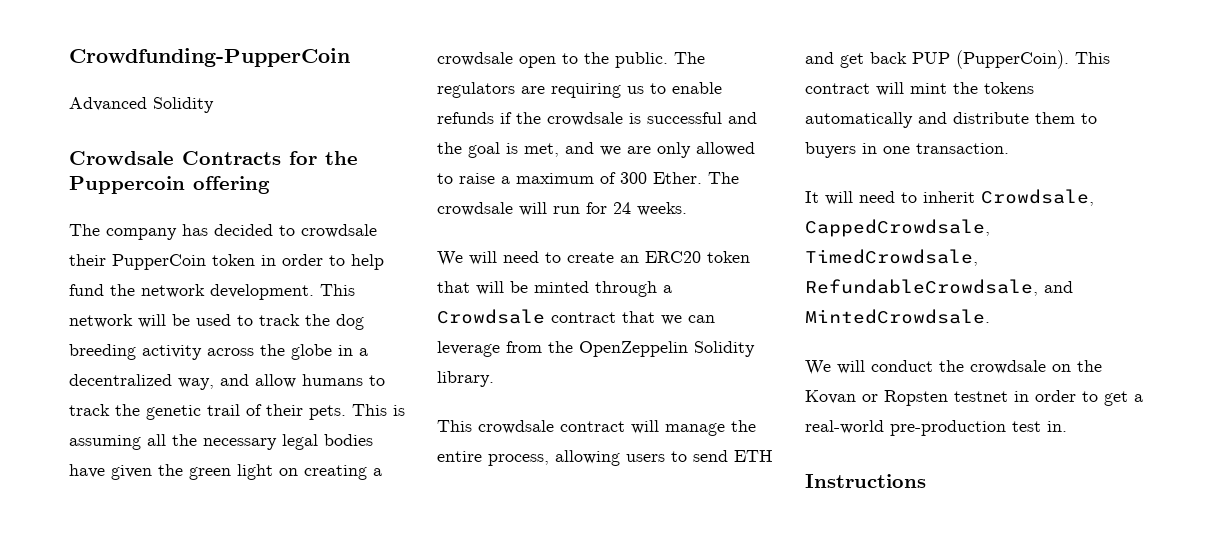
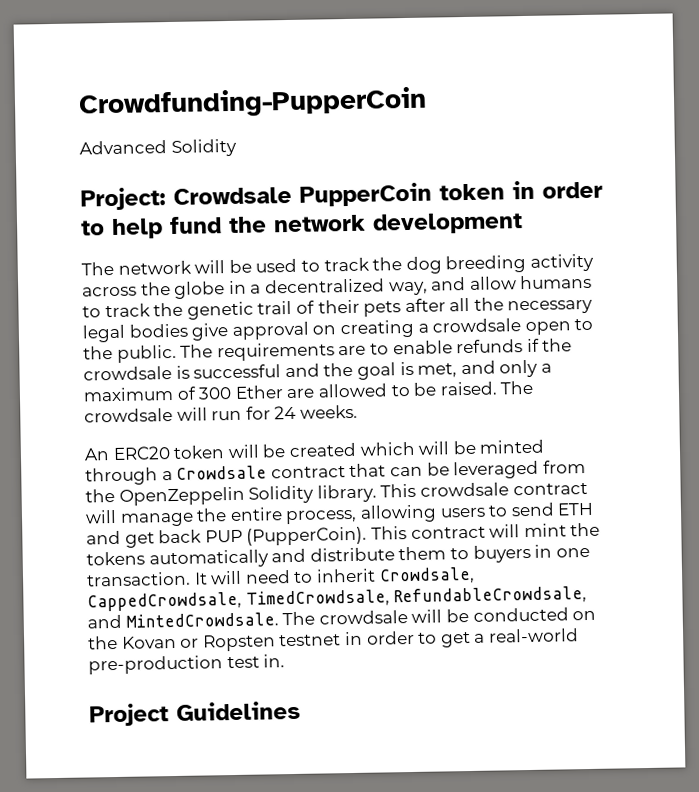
- Crowdsale Contracts for the Puppercoin offering
- The company has decided to crowdsale their PupperCoin token in order to help fund the network development. This network will be used to track the dog breeding activity across the globe in a decentralized way, and allow humans to track the genetic trail of their pets. This is assuming all the necessary legal bodies have given the green light on creating a crowdsale open to the public.
+ Project: Crowdsale PupperCoin token in order to help fund the network development
+ The network will be used to track the dog breeding activity across the globe in a decentralized way, and allow humans to track the genetic trail of their pets after all the necessary legal bodies give approval on creating a crowdsale open to the public.
- The regulators are requiring us to enable refunds if the crowdsale is successful and the goal is met, and we are only allowed to raise a maximum of 300 Ether.
+ The requirements are to enable refunds if the crowdsale is successful and the goal is met, and only a maximum of 300 Ether are allowed to be raised.
- We will need to create an ERC20 token that will be minted through a Crowdsale contract that we can leverage from the OpenZeppelin Solidity library.
- This crowdsale contract will manage the entire process, allowing users to send ETH and get back PUP (PupperCoin).
+ An ERC20 token will be created which will be minted through a Crowdsale contract that can be leveraged from the OpenZeppelin Solidity library. This crowdsale contract will manage the entire process, allowing users to send ETH and get back PUP (PupperCoin).
- This contract will mint the tokens automatically and distribute them to buyers in one transaction.
- It will need to inherit Crowdsale, CappedCrowdsale, TimedCrowdsale, RefundableCrowdsale, and MintedCrowdsale.
- We will conduct the crowdsale on the Kovan or Ropsten testnet in order to get a real-world pre-production test in.
+ This contract will mint the tokens automatically and distribute them to buyers in one transaction. It will need to inherit Crowdsale, CappedCrowdsale, TimedCrowdsale, RefundableCrowdsale, and MintedCrowdsale. The crowdsale will be conducted on the Kovan or Ropsten testnet in order to get a real-world pre-production test in.
- Instructions
+ Project Guidelines

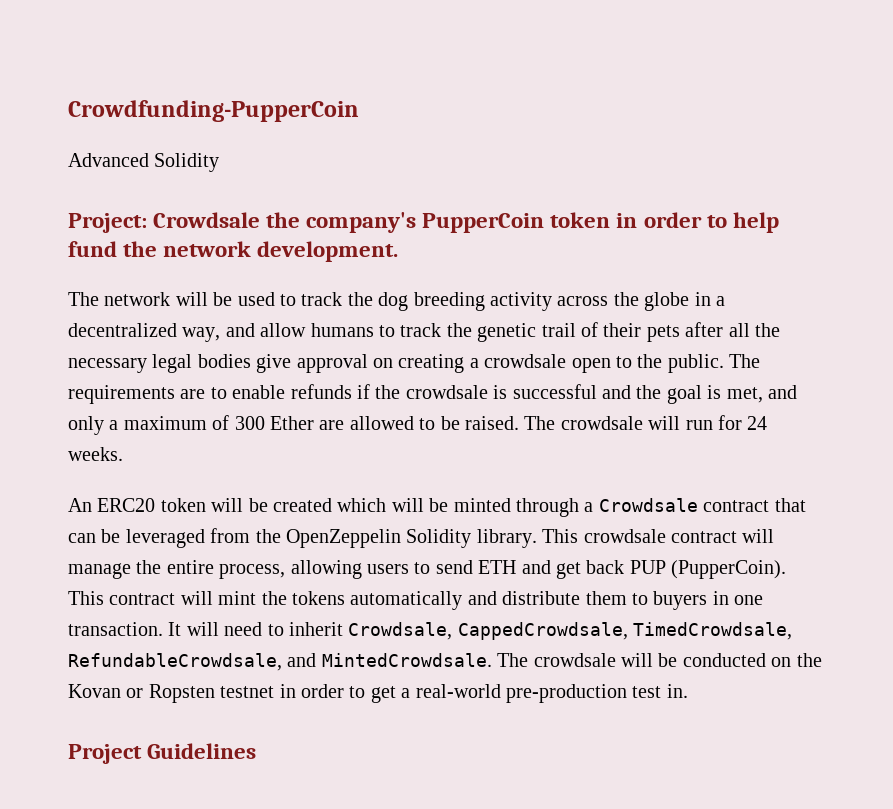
- Project: Crowdsale PupperCoin token in order to help fund the network development
+ Project: Crowdsale the company's PupperCoin token in order to help fund the network development.

